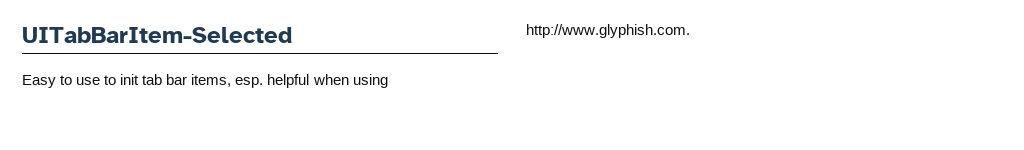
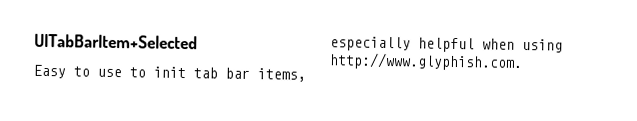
- UITabBarItem-Selected
+ UITabBarItem+Selected
- Easy to use to init tab bar items, esp. helpful when using http://www.glyphish.com.
+ Easy to use to init tab bar items, especially helpful when using http://www.glyphish.com.

